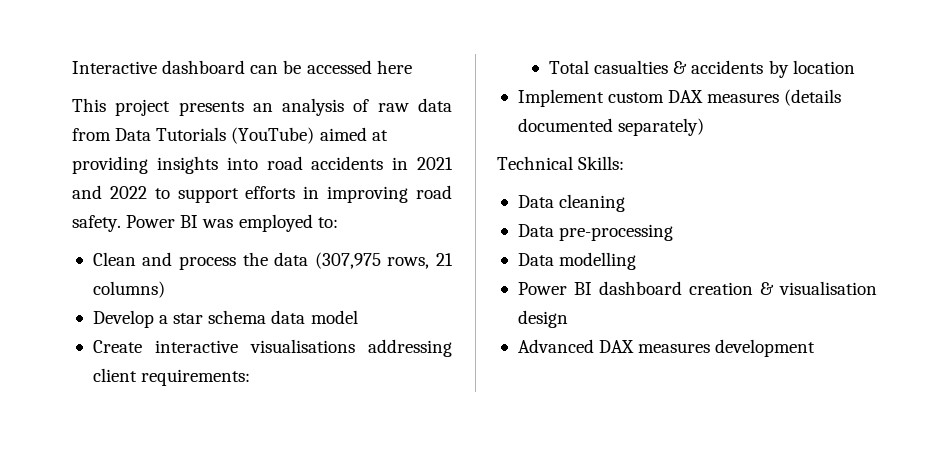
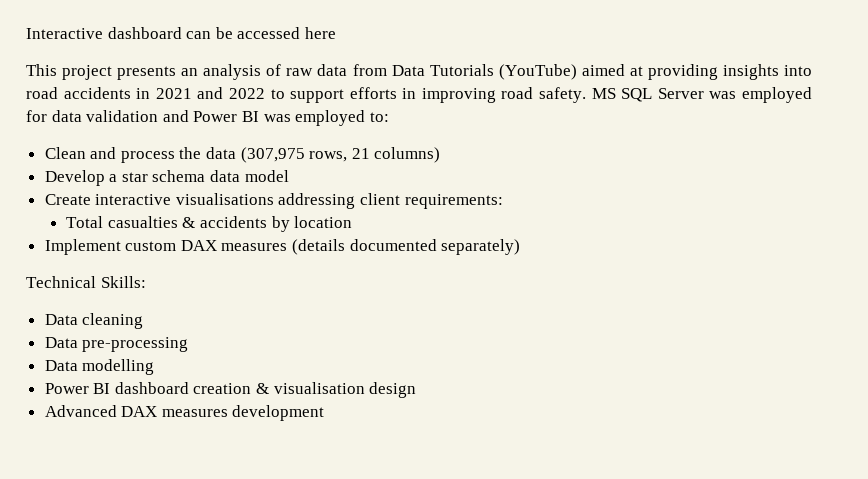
- Power BI was employed to:
+ MS SQL Server was employed for data validation and Power BI was employed to:

